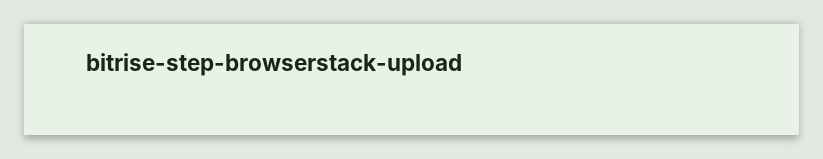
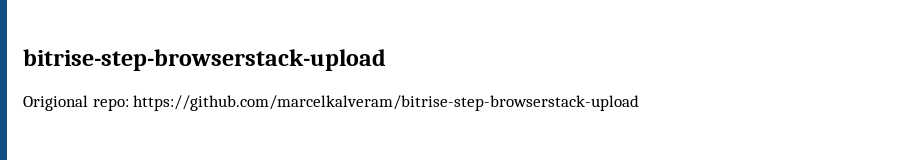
+ Origional repo: https://github.com/marcelkalveram/bitrise-step-browserstack-upload

